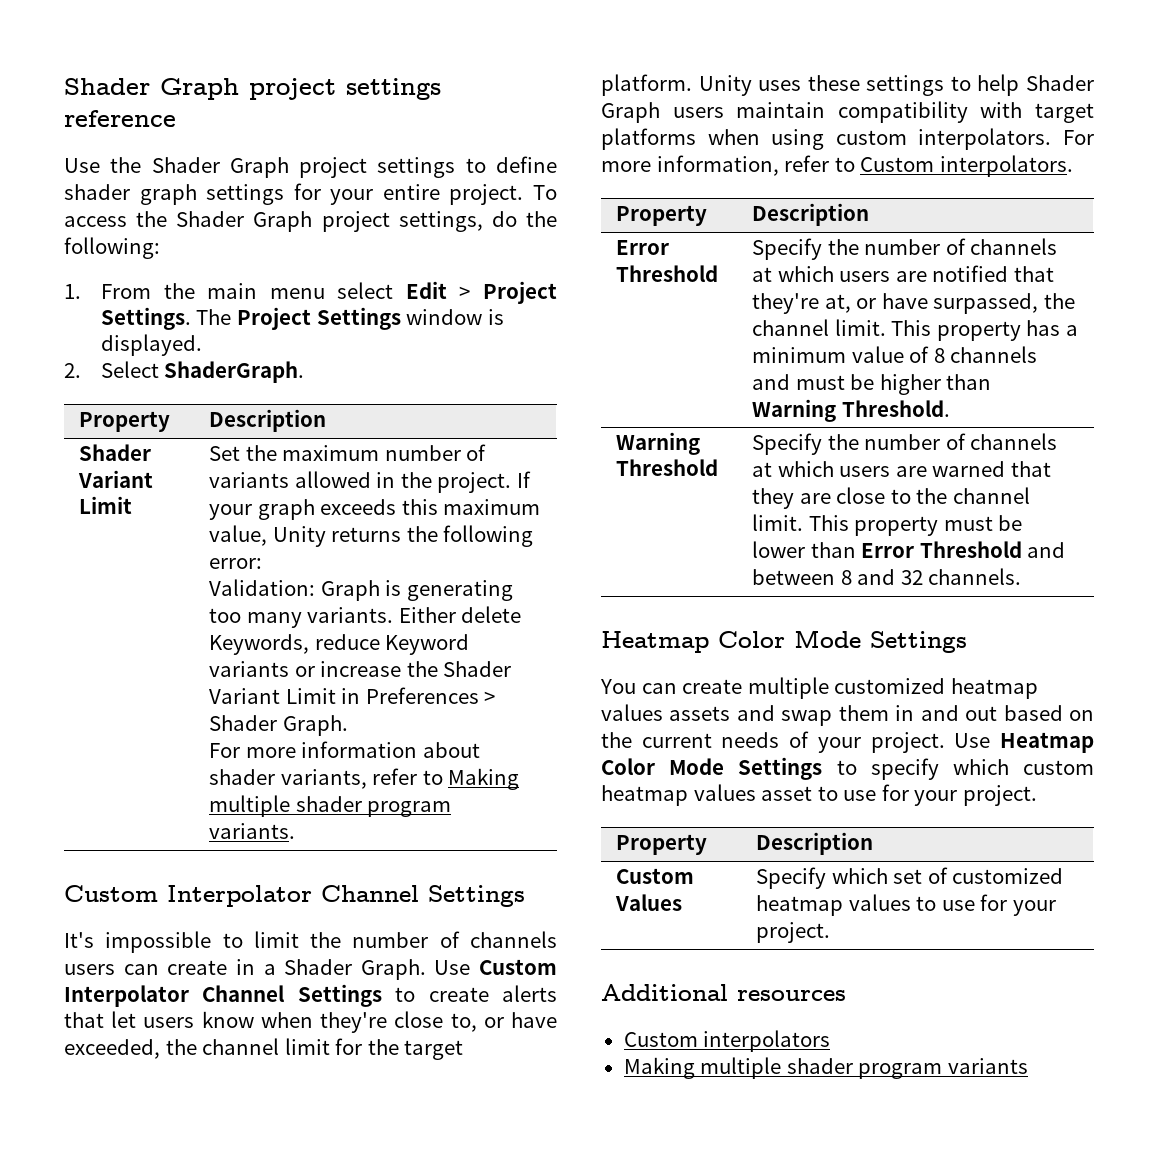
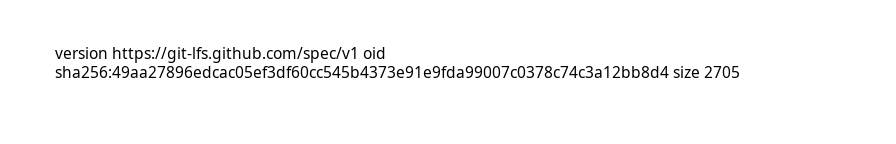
- Shader Graph project settings reference
- Use the Shader Graph project settings to define shader graph settings for your entire project. To access the Shader Graph project settings, do the following:
- 1. From the main menu select Edit > Project Settings. The Project Settings window is displayed.
- 2. Select ShaderGraph.
- Property | Description
- Shader Variant Limit | Set the maximum number of variants allowed in the project. If your graph exceeds this maximum value, Unity returns the following error:
- Validation: Graph is generating too many variants. Either delete Keywords, reduce Keyword variants or increase the Shader Variant Limit in Preferences > Shader Graph.
- For more information about shader variants, refer to Making multiple shader program variants.
- Custom Interpolator Channel Settings
- It's impossible to limit the number of channels users can create in a Shader Graph. Use Custom Interpolator Channel Settings to create alerts that let users know when they're close to, or have exceeded, the channel limit for the target platform. Unity uses these settings to help Shader Graph users maintain compatibility with target platforms when using custom interpolators. For more information, refer to Custom interpolators.
- Property | Description
- Error Threshold | Specify the number of channels at which users are notified that they're at, or have surpassed, the channel limit. This property has a minimum value of 8 channels and must be higher than Warning Threshold.
- Warning Threshold | Specify the number of channels at which users are warned that they are close to the channel limit. This property must be lower than Error Threshold and between 8 and 32 channels.
- Heatmap Color Mode Settings
- You can create multiple customized heatmap values assets and swap them in and out based on the current needs of your project. Use Heatmap Color Mode Settings to specify which custom heatmap values asset to use for your project.
- Property | Description
- Custom Values | Specify which set of customized heatmap values to use for your project.
- Additional resources
- Custom interpolators
- Making multiple shader program variants
+ version https://git-lfs.github.com/spec/v1 oid sha256:49aa27896edcac05ef3df60cc545b4373e91e9fda99007c0378c74c3a12bb8d4 size 2705

